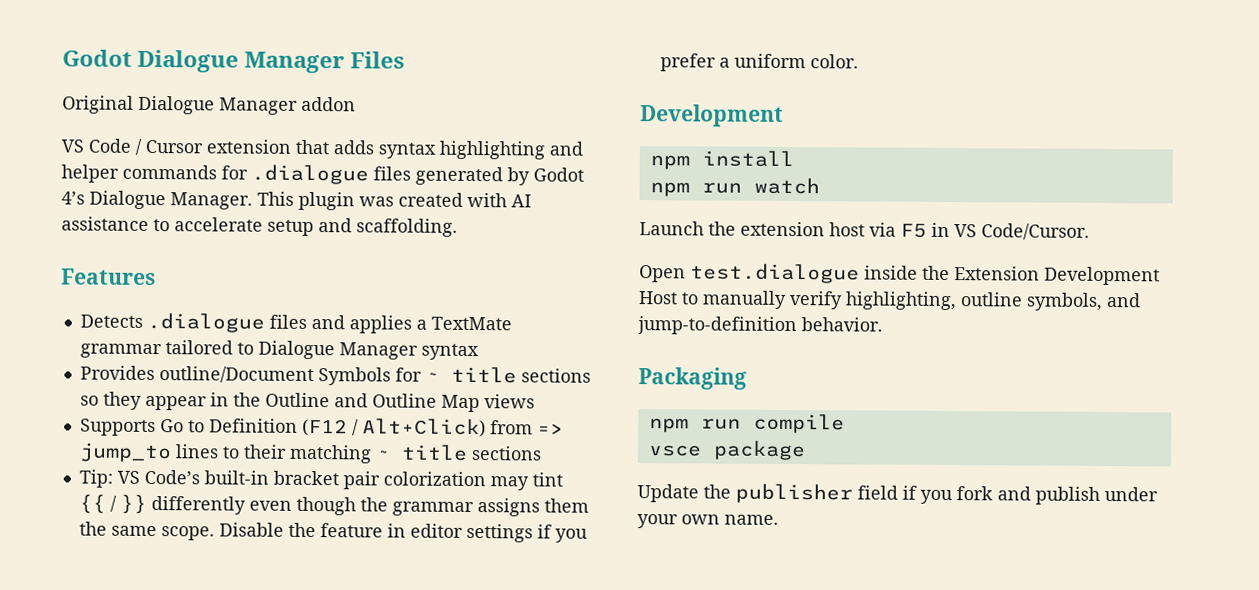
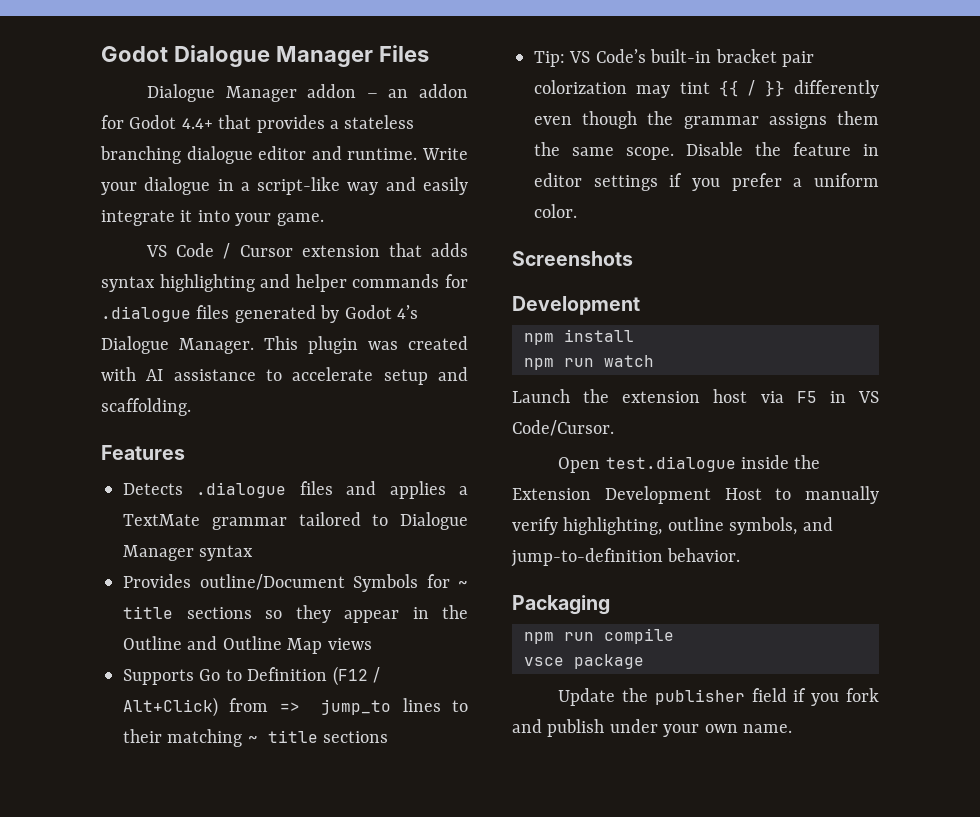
- Original Dialogue Manager addon
+ Dialogue Manager addon – an addon for Godot 4.4+ that provides a stateless branching dialogue editor and runtime. Write your dialogue in a script-like way and easily integrate it into your game.
+ Screenshots

